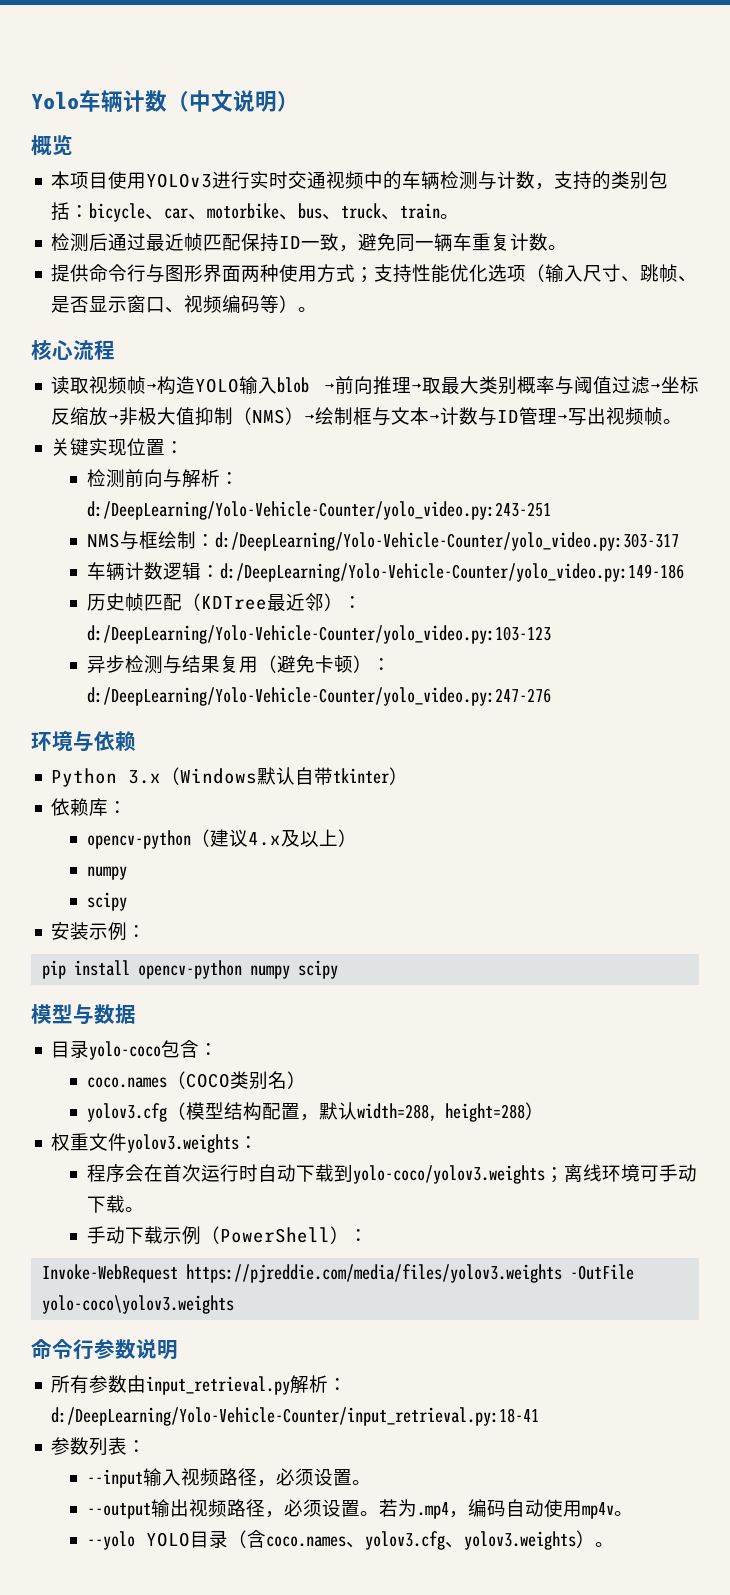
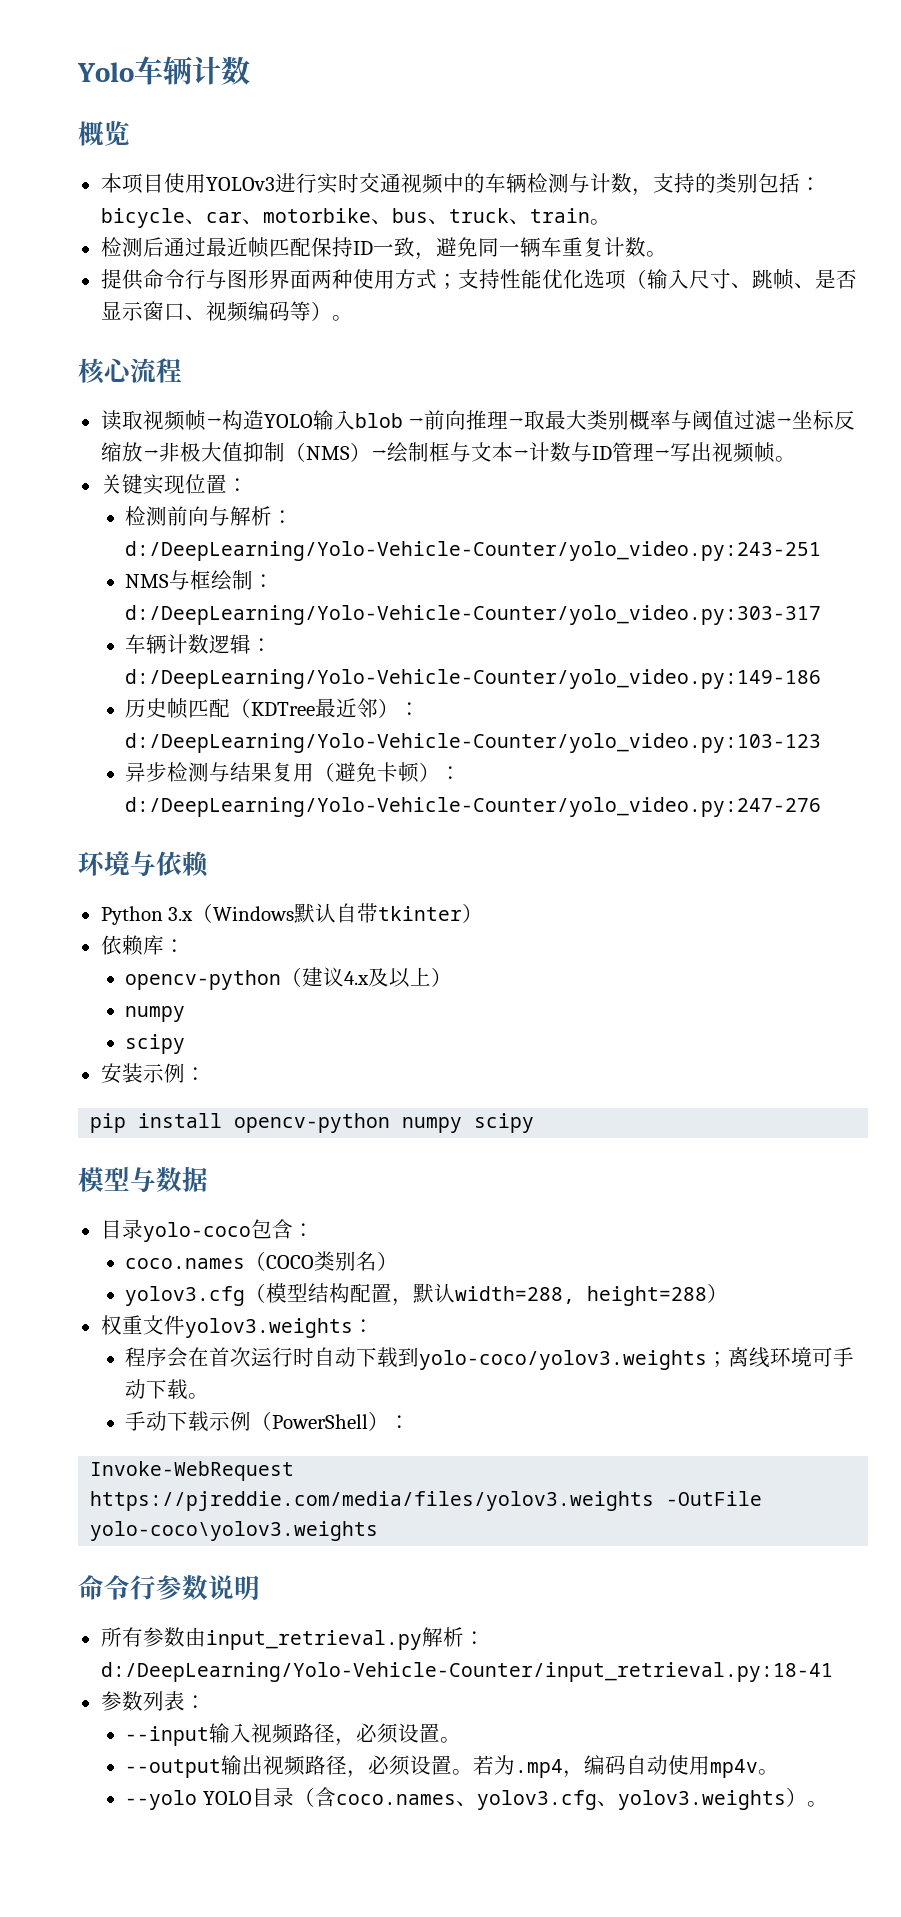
- Yolo车辆计数（中文说明）
+ Yolo车辆计数

